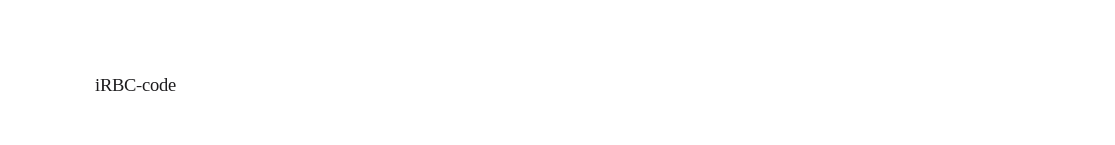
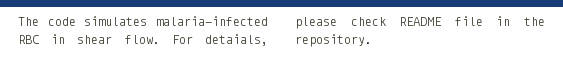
- iRBC-code
+ The code simulates malaria-infected RBC in shear flow. For detaials, please check README file in the repository.

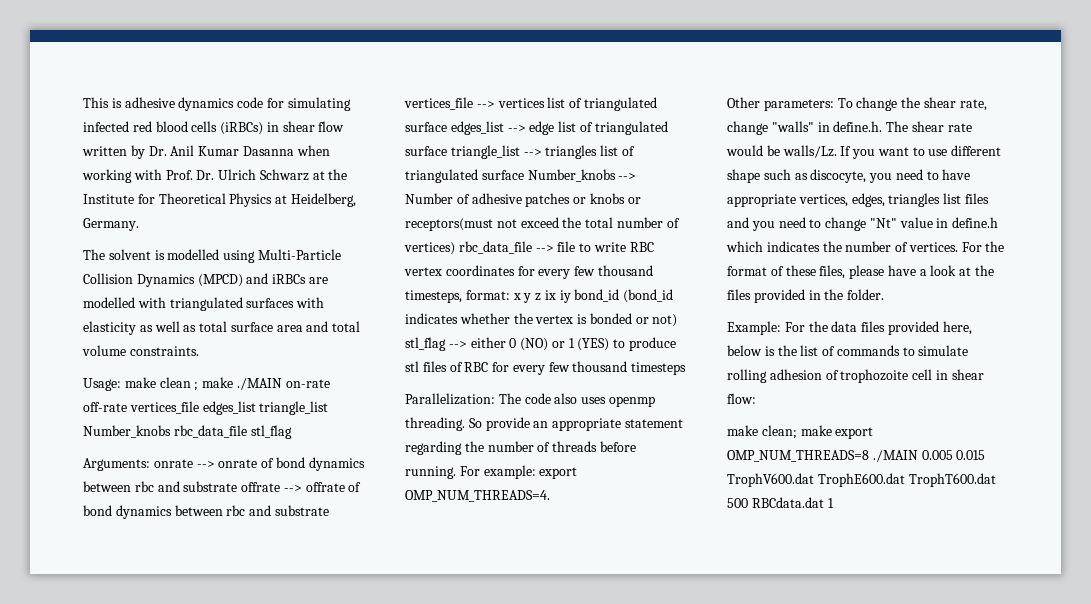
- The code simulates malaria-infected RBC in shear flow. For detaials, please check README file in the repository.
+ This is adhesive dynamics code for simulating infected red blood cells (iRBCs) in shear flow written by Dr. Anil Kumar Dasanna when working with Prof. Dr. Ulrich Schwarz at the Institute for Theoretical Physics at Heidelberg, Germany.
+ The solvent is modelled using Multi-Particle Collision Dynamics (MPCD) and iRBCs are modelled with triangulated surfaces with elasticity as well as total surface area and total volume constraints.
+ Usage: make clean ; make ./MAIN on-rate off-rate vertices_file edges_list triangle_list Number_knobs rbc_data_file stl_flag
+ Arguments: onrate --> onrate of bond dynamics between rbc and substrate offrate --> offrate of bond dynamics between rbc and substrate vertices_file --> vertices list of triangulated surface edges_list --> edge list of triangulated surface triangle_list --> triangles list of triangulated surface Number_knobs --> Number of adhesive patches or knobs or receptors(must not exceed the total number of vertices) rbc_data_file --> file to write RBC vertex coordinates for every few thousand timesteps, format: x y z ix iy bond_id (bond_id indicates whether the vertex is bonded or not) stl_flag --> either 0 (NO) or 1 (YES) to produce stl files of RBC for every few thousand timesteps
+ Parallelization: The code also uses openmp threading. So provide an appropriate statement regarding the number of threads before running. For example: export OMP_NUM_THREADS=4.
+ Other parameters: To change the shear rate, change "walls" in define.h. The shear rate would be walls/Lz. If you want to use different shape such as discocyte, you need to have appropriate vertices, edges, triangles list files and you need to change "Nt" value in define.h which indicates the number of vertices. For the format of these files, please have a look at the files provided in the folder.
+ Example: For the data files provided here, below is the list of commands to simulate rolling adhesion of trophozoite cell in shear flow:
+ make clean; make export OMP_NUM_THREADS=8 ./MAIN 0.005 0.015 TrophV600.dat TrophE600.dat TrophT600.dat 500 RBCdata.dat 1

